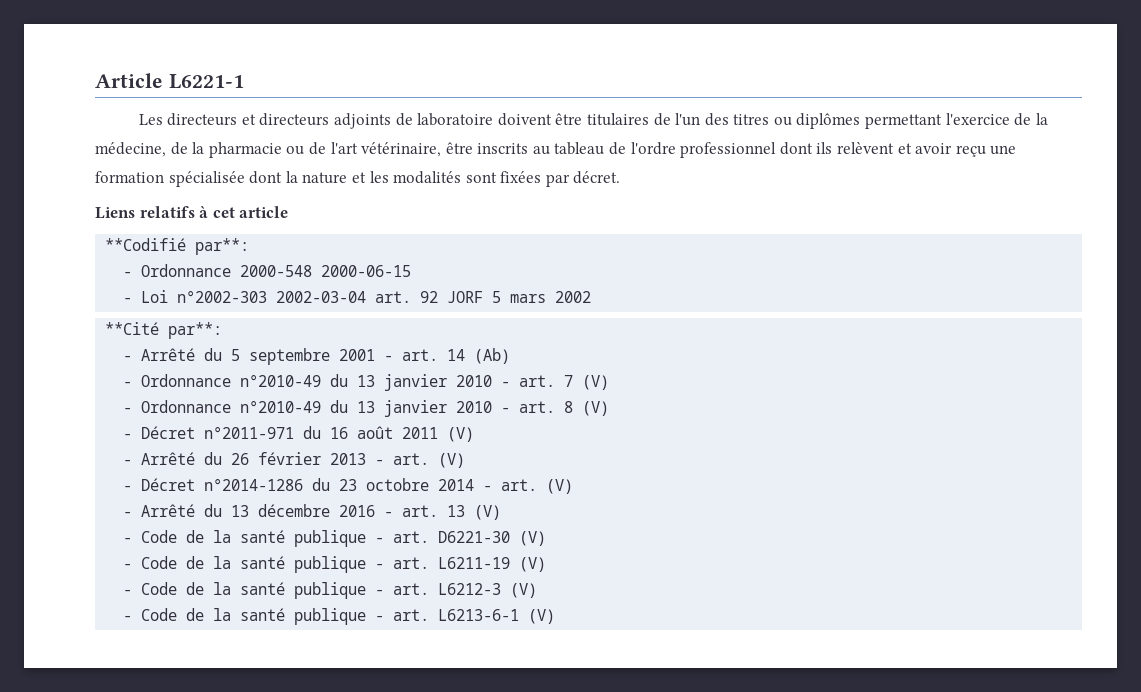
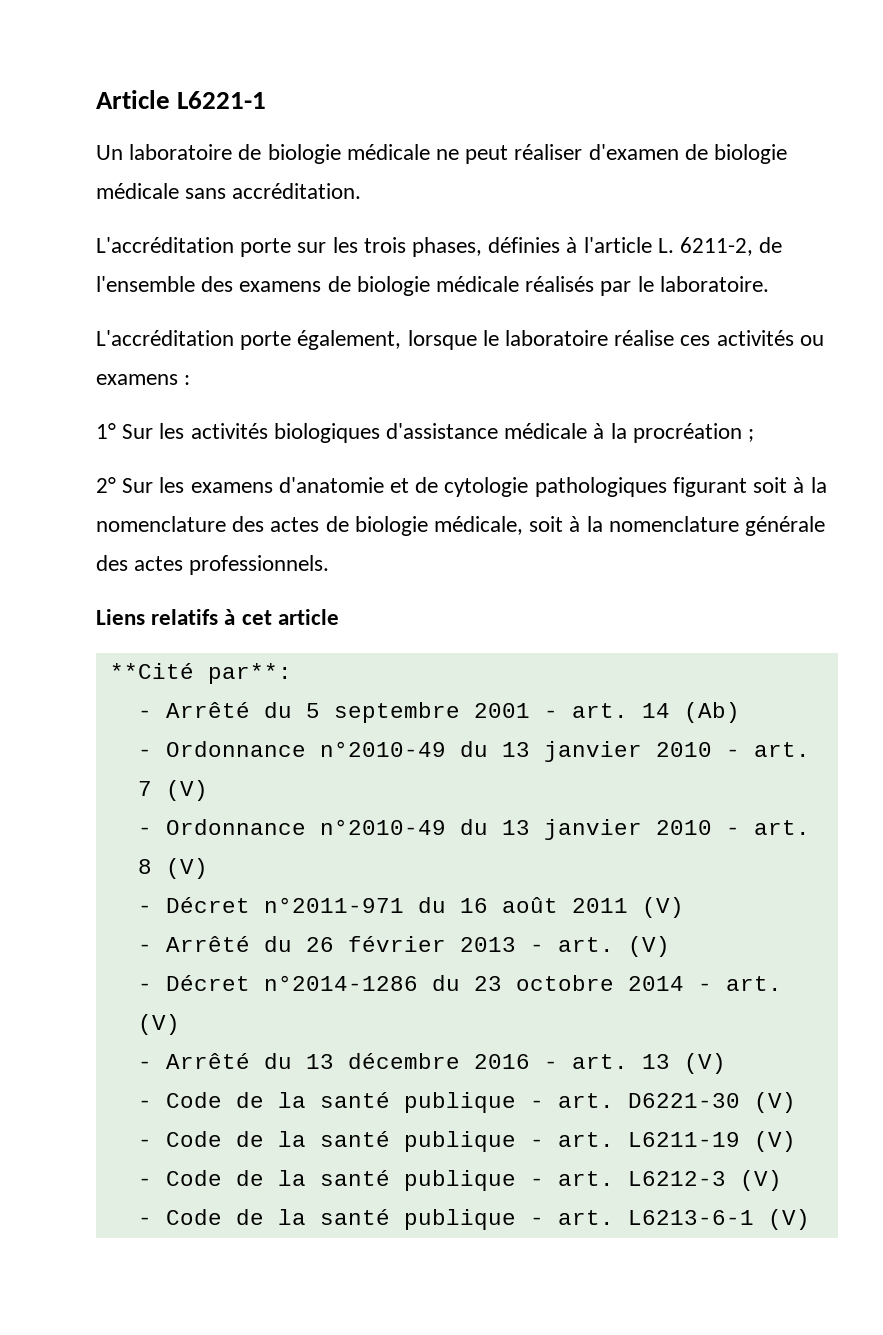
- Les directeurs et directeurs adjoints de laboratoire doivent être titulaires de l'un des titres ou diplômes permettant l'exercice de la médecine, de la pharmacie ou de l'art vétérinaire, être inscrits au tableau de l'ordre professionnel dont ils relèvent et avoir reçu une formation spécialisée dont la nature et les modalités sont fixées par décret.
+ Un laboratoire de biologie médicale ne peut réaliser d'examen de biologie médicale sans accréditation.
+ L'accréditation porte sur les trois phases, définies à l'article L. 6211-2, de l'ensemble des examens de biologie médicale réalisés par le laboratoire.
+ L'accréditation porte également, lorsque le laboratoire réalise ces activités ou examens :
+ 1° Sur les activités biologiques d'assistance médicale à la procréation ;
+ 2° Sur les examens d'anatomie et de cytologie pathologiques figurant soit à la nomenclature des actes de biologie médicale, soit à la nomenclature générale des actes professionnels.
- **Codifié par**:
- - Ordonnance 2000-548 2000-06-15
- - Loi n°2002-303 2002-03-04 art. 92 JORF 5 mars 2002

